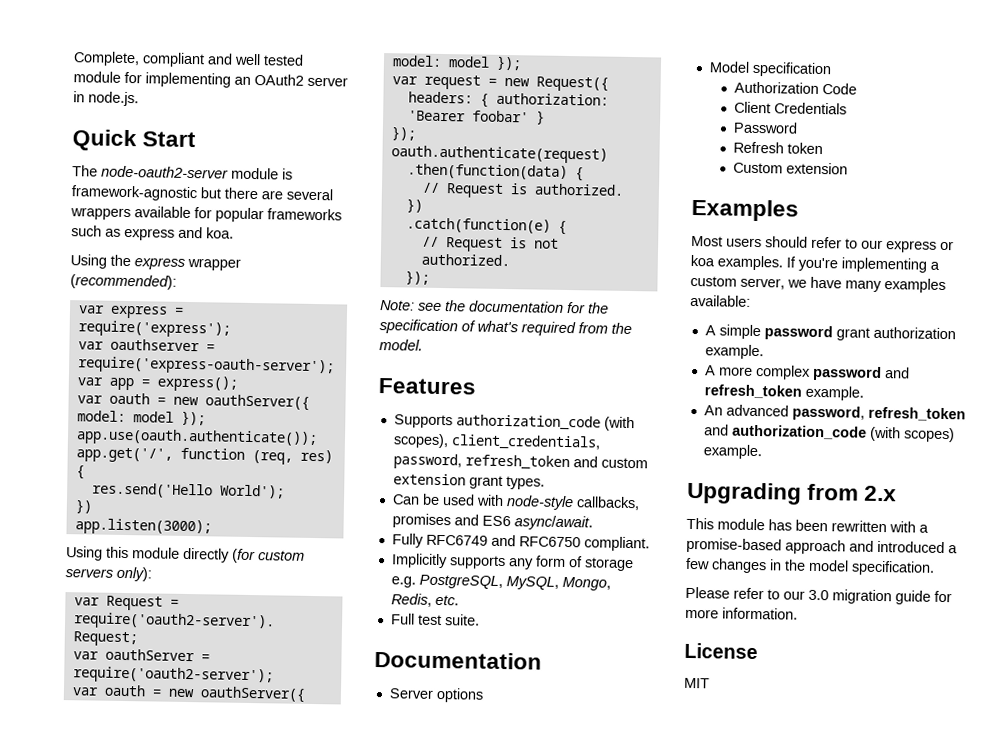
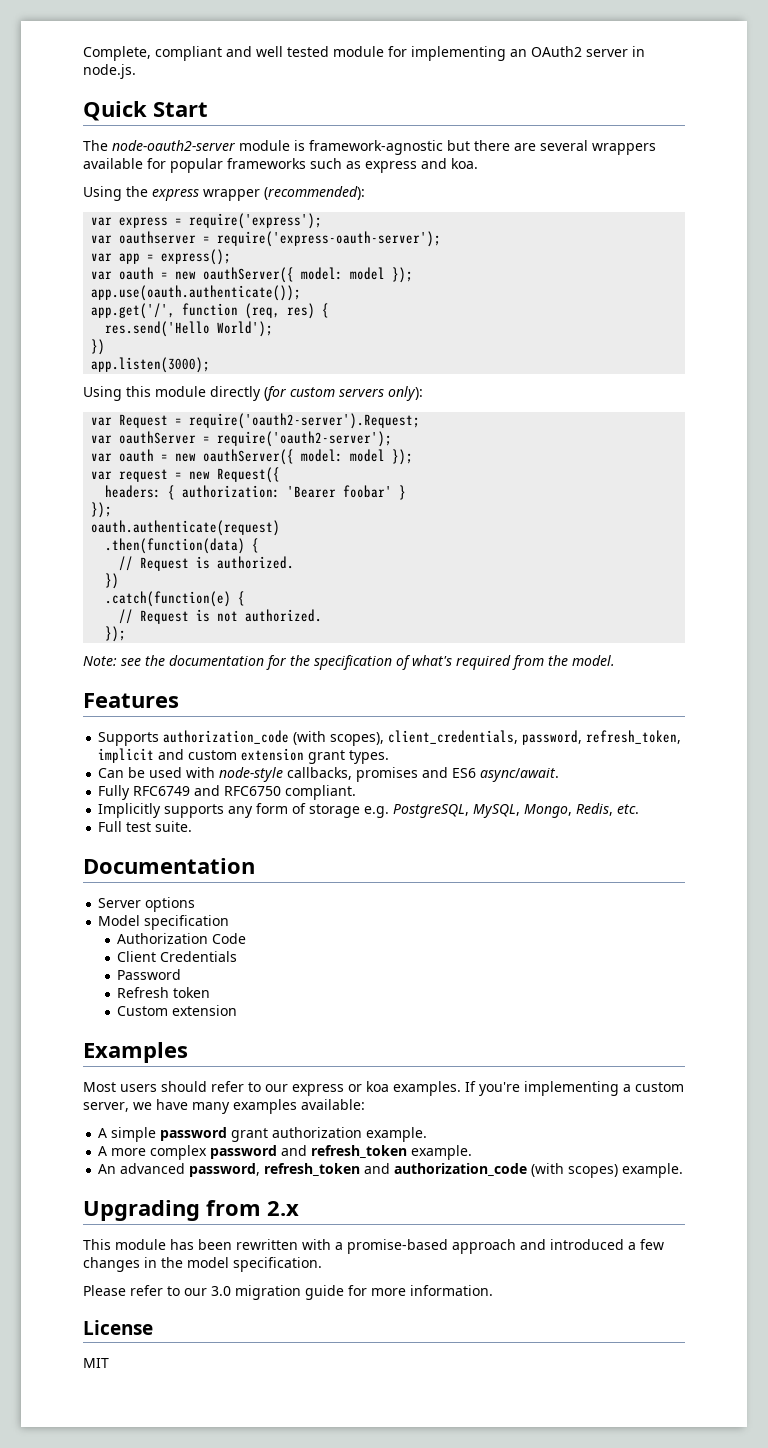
- Supports authorization_code (with scopes), client_credentials, password, refresh_token and custom extension grant types.
+ Supports authorization_code (with scopes), client_credentials, password, refresh_token, implicit and custom extension grant types.

